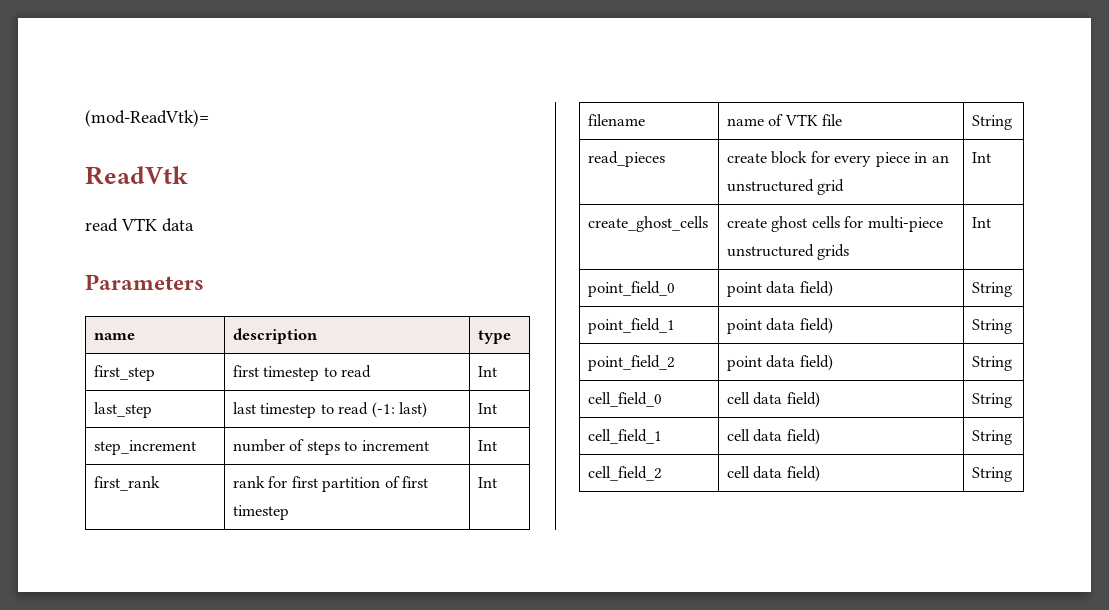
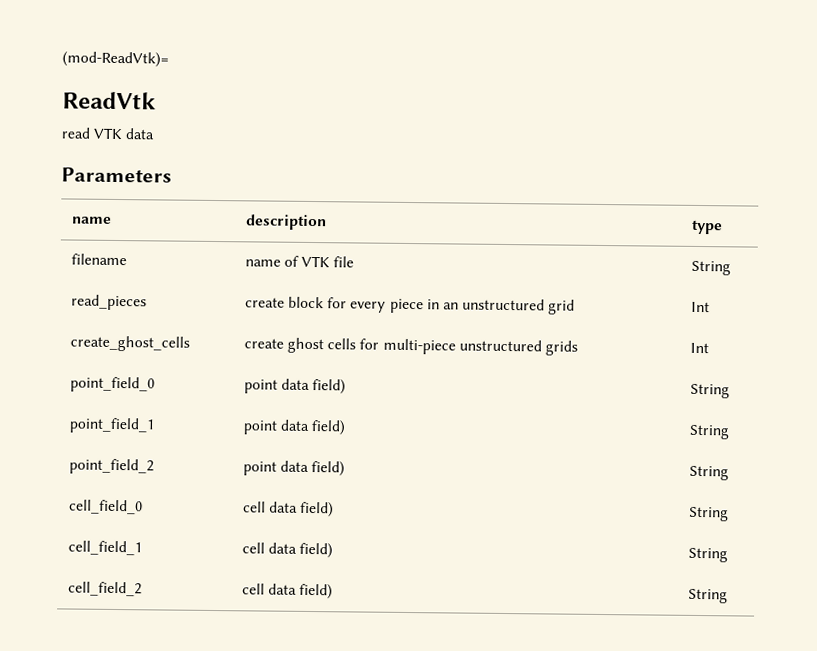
- first_step | first timestep to read | Int
- last_step | last timestep to read (-1: last) | Int
- step_increment | number of steps to increment | Int
- first_rank | rank for first partition of first timestep | Int

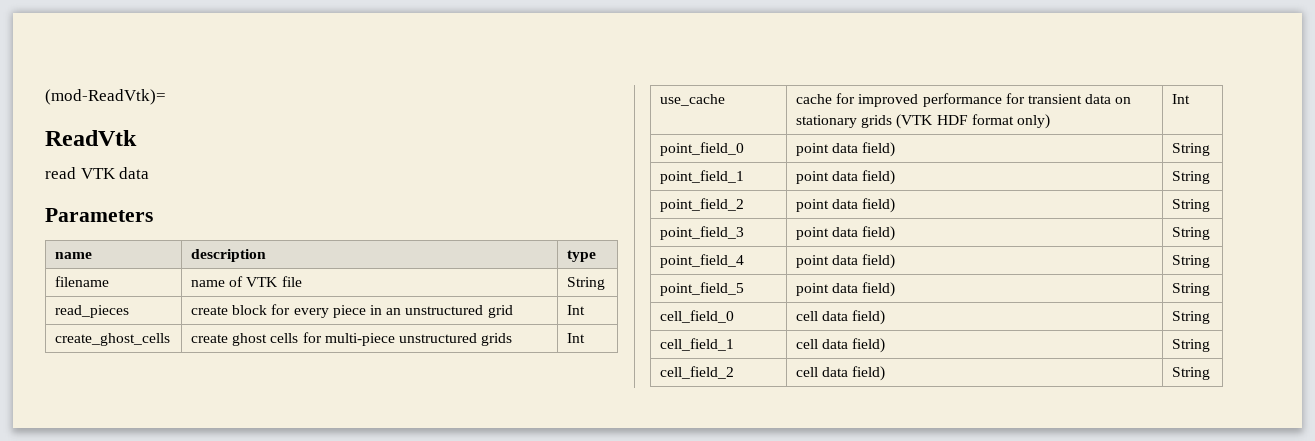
+ use_cache | cache for improved performance for transient data on stationary grids (VTK HDF format only) | Int
+ point_field_3 | point data field) | String
+ point_field_4 | point data field) | String
+ point_field_5 | point data field) | String

